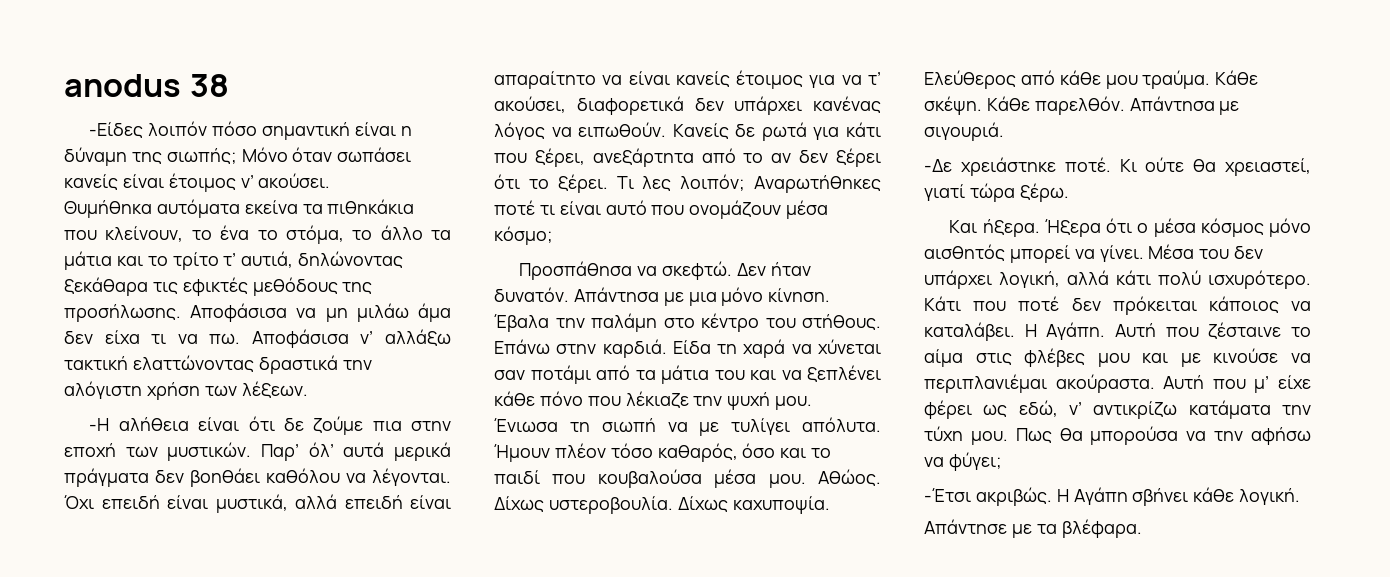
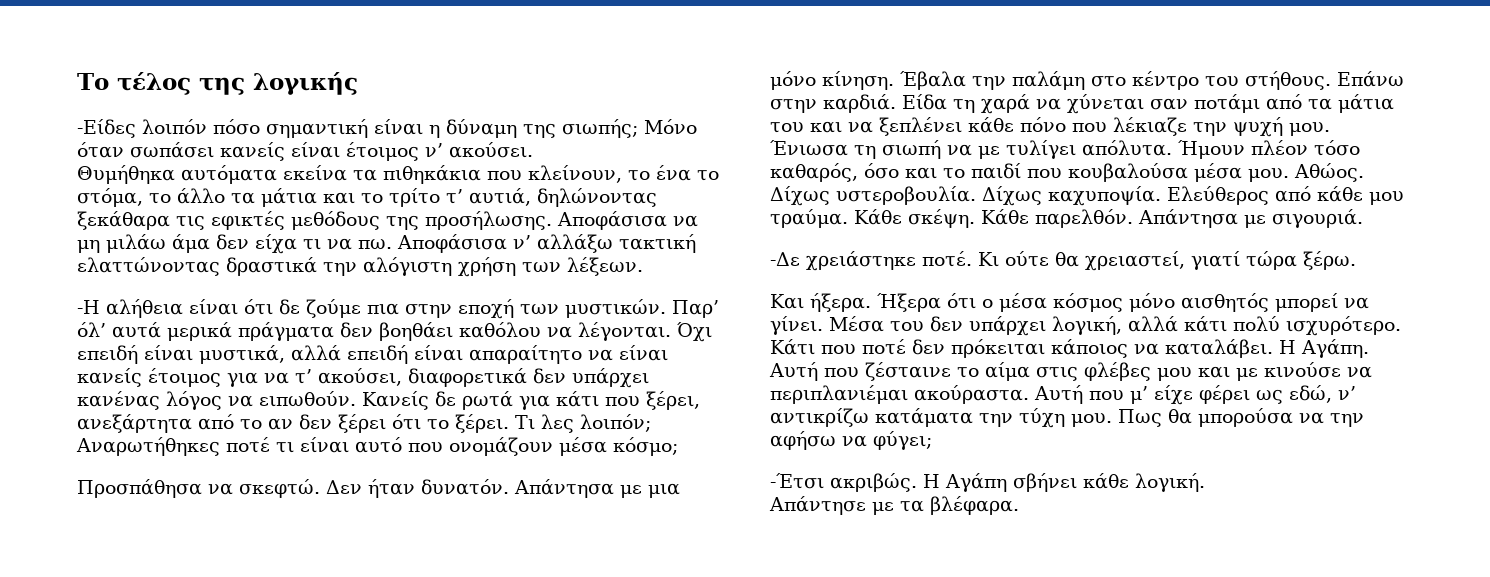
- anodus 38
+ Το τέλος της λογικής

